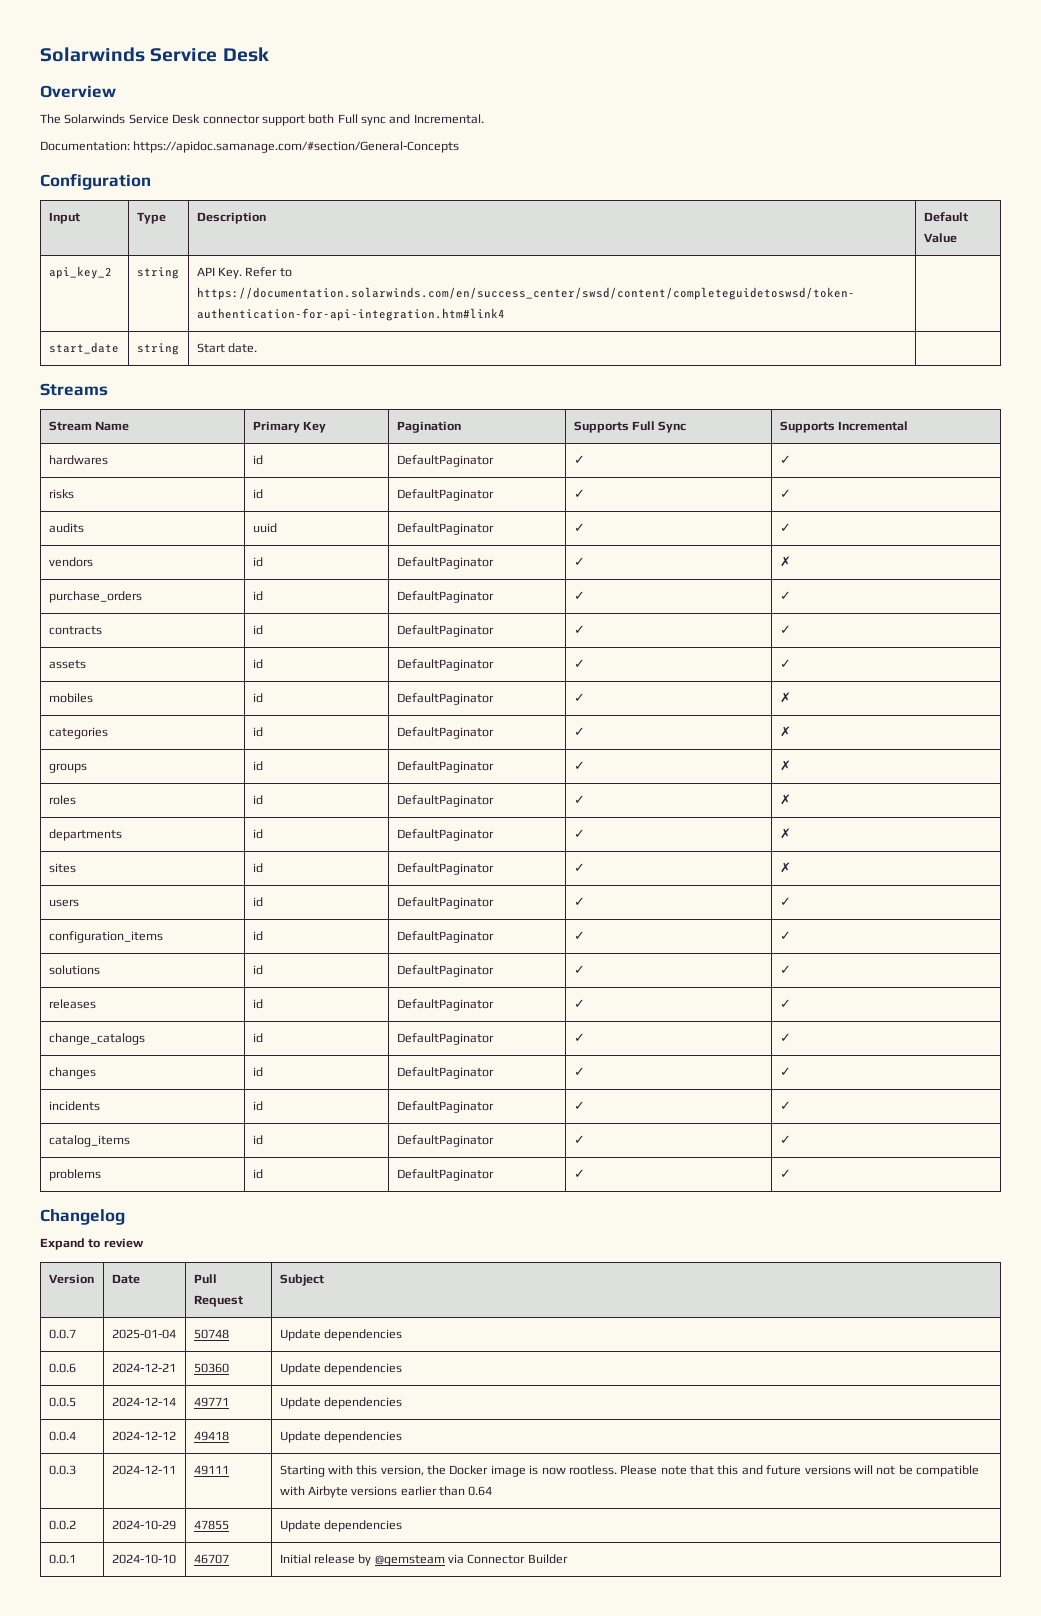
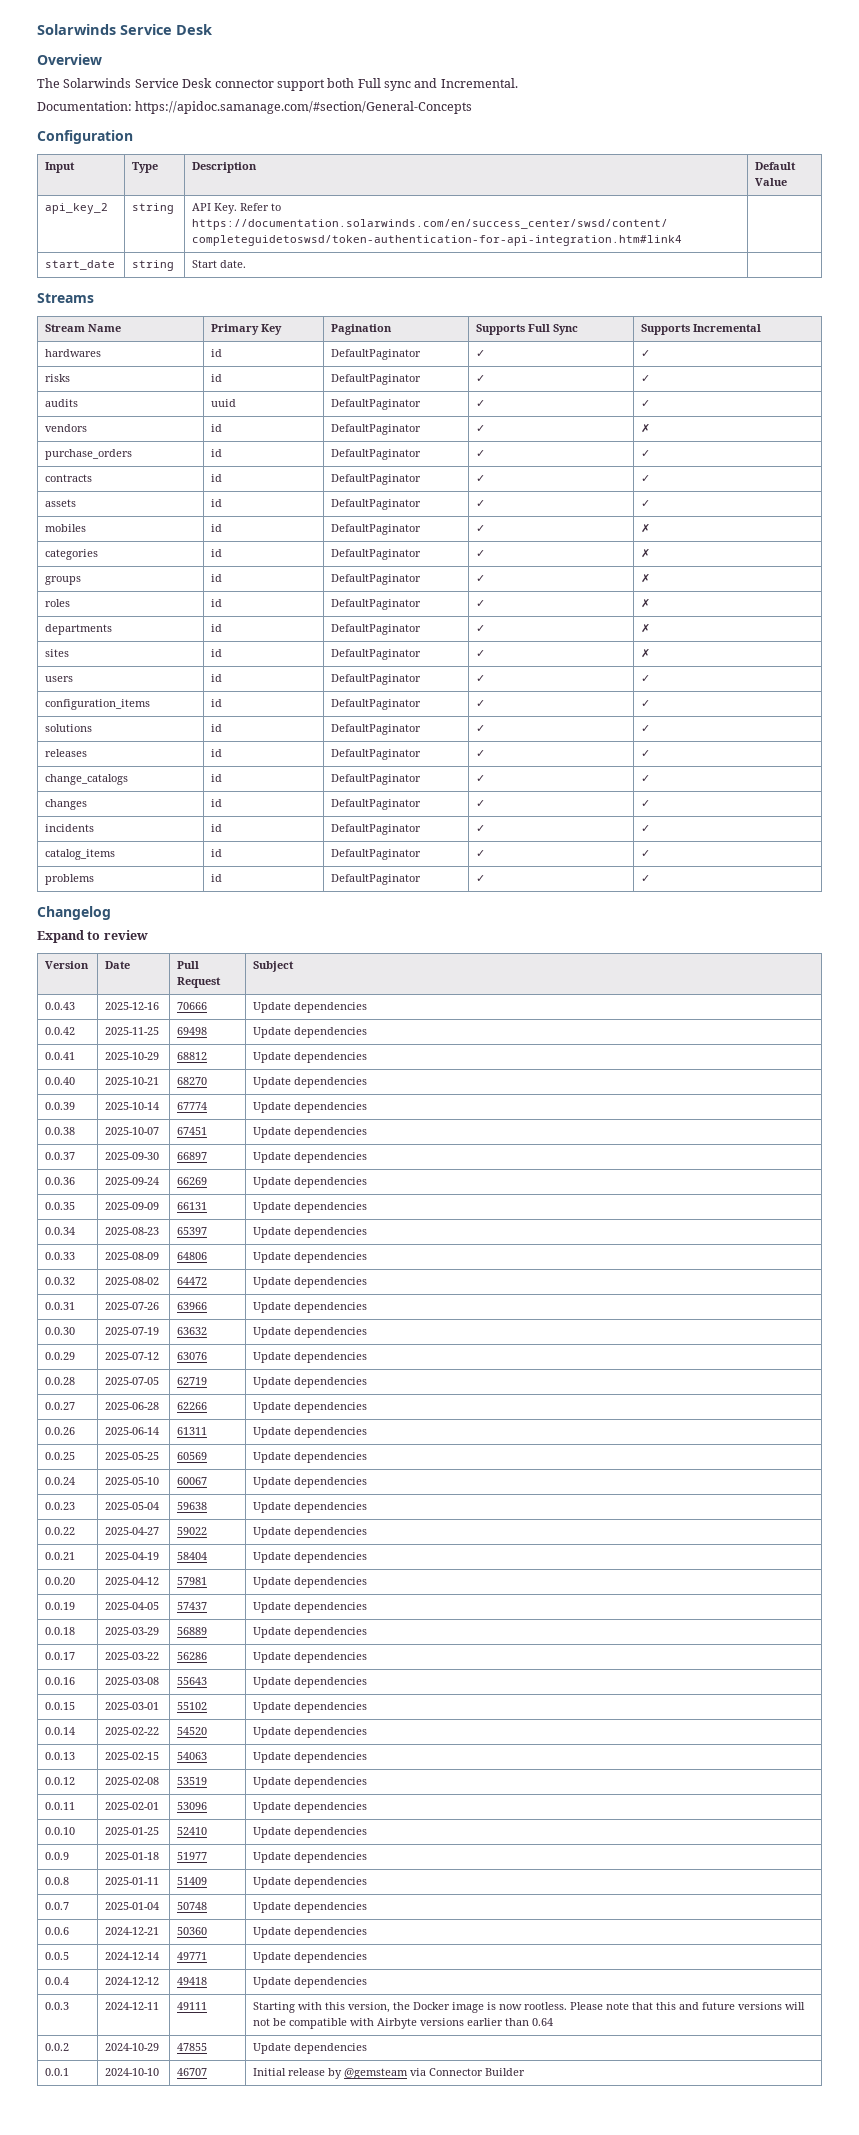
+ 0.0.43 | 2025-12-16 | 70666 | Update dependencies
+ 0.0.42 | 2025-11-25 | 69498 | Update dependencies
+ 0.0.41 | 2025-10-29 | 68812 | Update dependencies
+ 0.0.40 | 2025-10-21 | 68270 | Update dependencies
+ 0.0.39 | 2025-10-14 | 67774 | Update dependencies
+ 0.0.38 | 2025-10-07 | 67451 | Update dependencies
+ 0.0.37 | 2025-09-30 | 66897 | Update dependencies
+ 0.0.36 | 2025-09-24 | 66269 | Update dependencies
+ 0.0.35 | 2025-09-09 | 66131 | Update dependencies
+ 0.0.34 | 2025-08-23 | 65397 | Update dependencies
+ 0.0.33 | 2025-08-09 | 64806 | Update dependencies
+ 0.0.32 | 2025-08-02 | 64472 | Update dependencies
+ 0.0.31 | 2025-07-26 | 63966 | Update dependencies
+ 0.0.30 | 2025-07-19 | 63632 | Update dependencies
+ 0.0.29 | 2025-07-12 | 63076 | Update dependencies
+ 0.0.28 | 2025-07-05 | 62719 | Update dependencies
+ 0.0.27 | 2025-06-28 | 62266 | Update dependencies
+ 0.0.26 | 2025-06-14 | 61311 | Update dependencies
+ 0.0.25 | 2025-05-25 | 60569 | Update dependencies
+ 0.0.24 | 2025-05-10 | 60067 | Update dependencies
+ 0.0.23 | 2025-05-04 | 59638 | Update dependencies
+ 0.0.22 | 2025-04-27 | 59022 | Update dependencies
+ 0.0.21 | 2025-04-19 | 58404 | Update dependencies
+ 0.0.20 | 2025-04-12 | 57981 | Update dependencies
+ 0.0.19 | 2025-04-05 | 57437 | Update dependencies
+ 0.0.18 | 2025-03-29 | 56889 | Update dependencies
+ 0.0.17 | 2025-03-22 | 56286 | Update dependencies
+ 0.0.16 | 2025-03-08 | 55643 | Update dependencies
+ 0.0.15 | 2025-03-01 | 55102 | Update dependencies
+ 0.0.14 | 2025-02-22 | 54520 | Update dependencies
+ 0.0.13 | 2025-02-15 | 54063 | Update dependencies
+ 0.0.12 | 2025-02-08 | 53519 | Update dependencies
+ 0.0.11 | 2025-02-01 | 53096 | Update dependencies
+ 0.0.10 | 2025-01-25 | 52410 | Update dependencies
+ 0.0.9 | 2025-01-18 | 51977 | Update dependencies
+ 0.0.8 | 2025-01-11 | 51409 | Update dependencies

